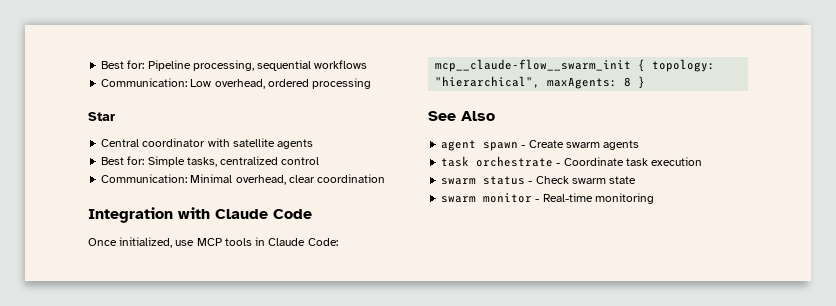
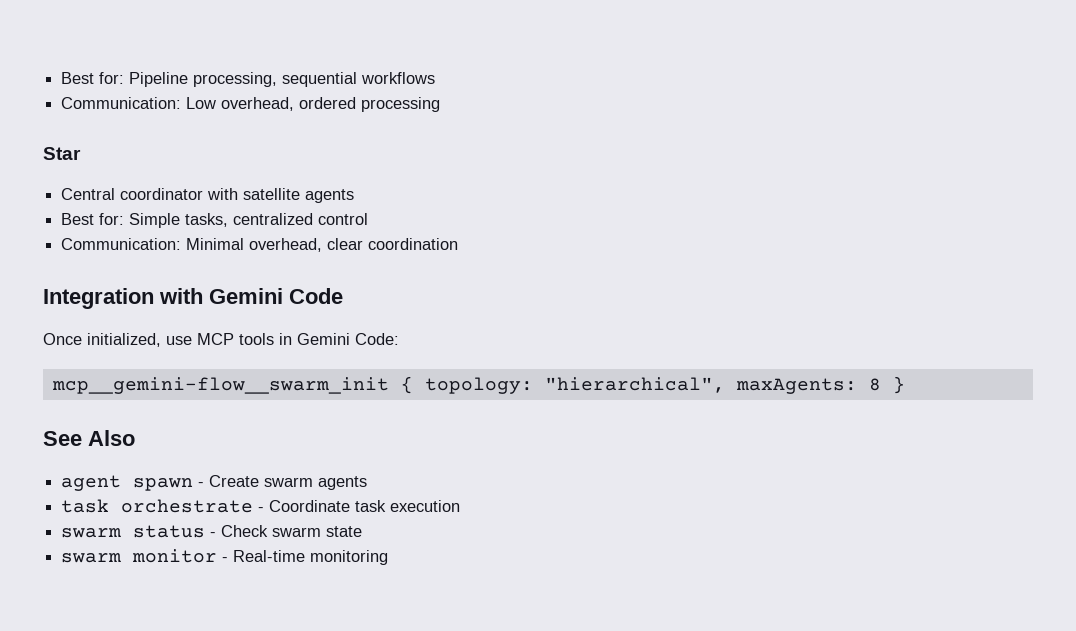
- Integration with Claude Code
+ Integration with Gemini Code
- Once initialized, use MCP tools in Claude Code:
+ Once initialized, use MCP tools in Gemini Code:
- mcp__claude-flow__swarm_init { topology: "hierarchical", maxAgents: 8 }
+ mcp__gemini-flow__swarm_init { topology: "hierarchical", maxAgents: 8 }

